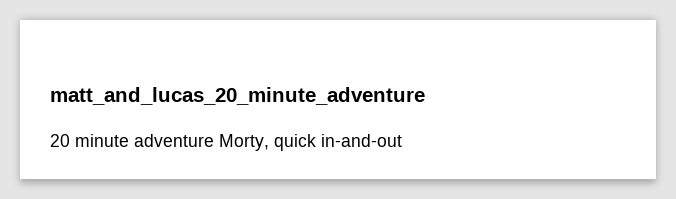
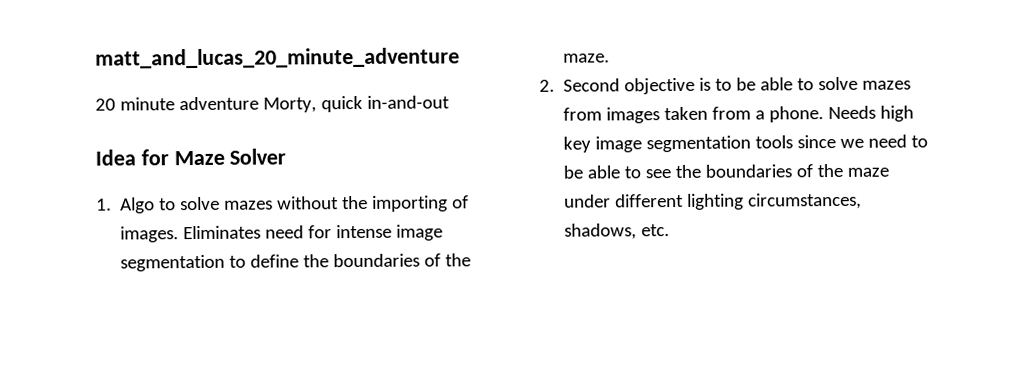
+ Idea for Maze Solver
+ 1. Algo to solve mazes without the importing of images. Eliminates need for intense image segmentation to define the boundaries of the maze.
+ 2. Second objective is to be able to solve mazes from images taken from a phone. Needs high key image segmentation tools since we need to be able to see the boundaries of the maze under different lighting circumstances, shadows, etc.

